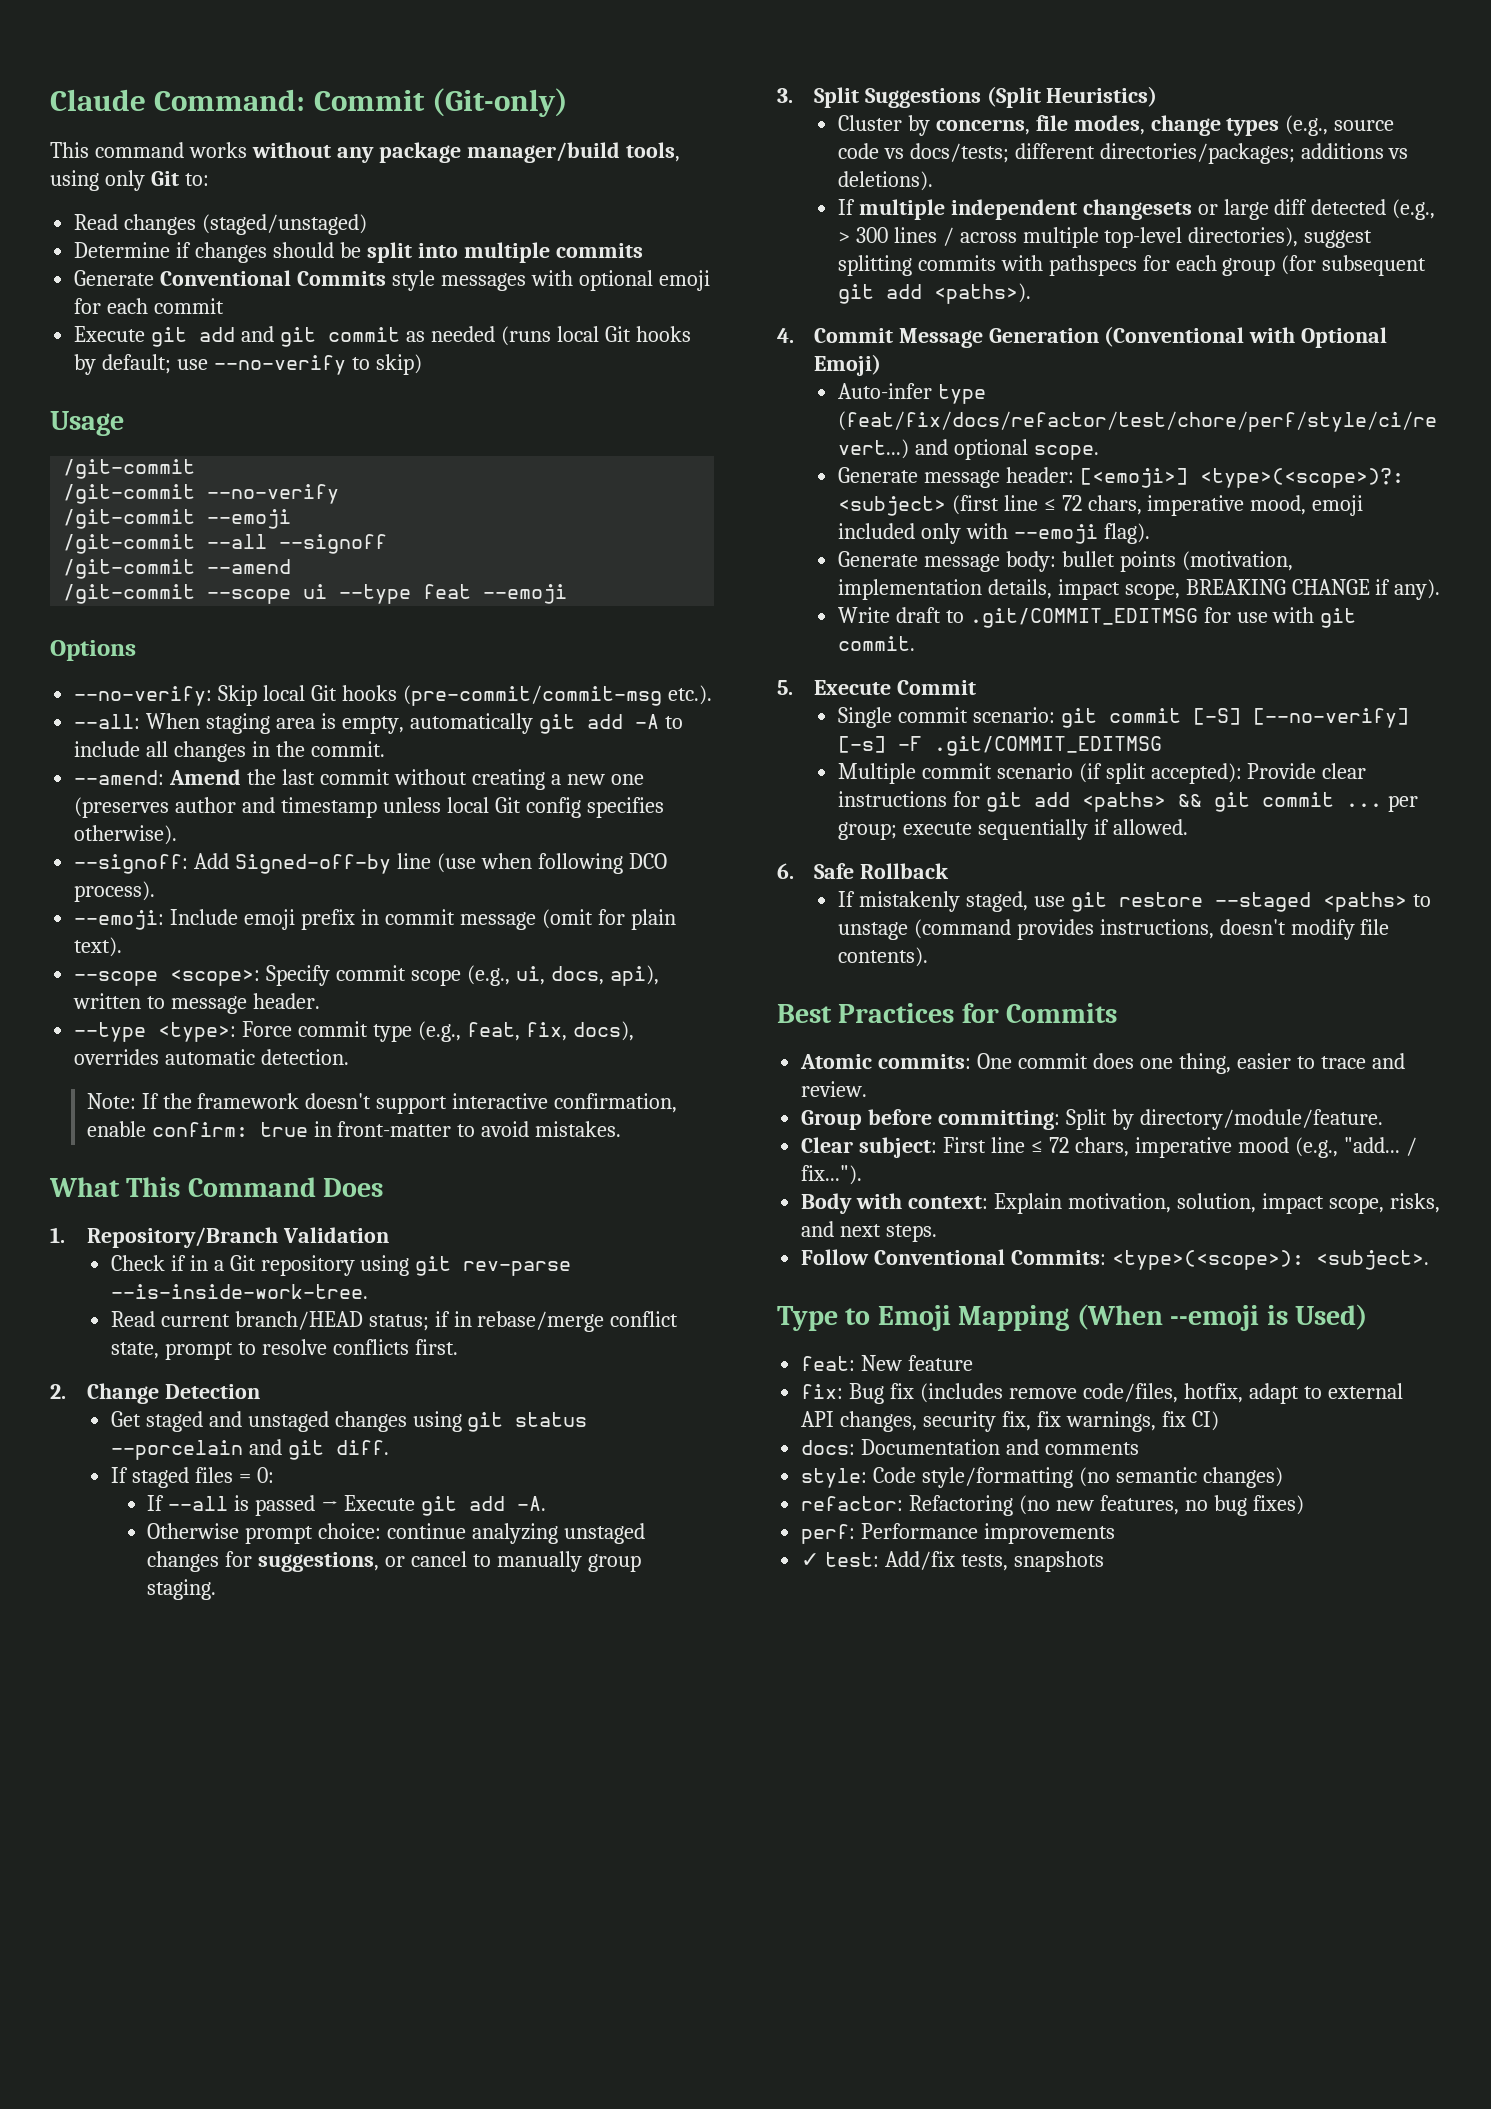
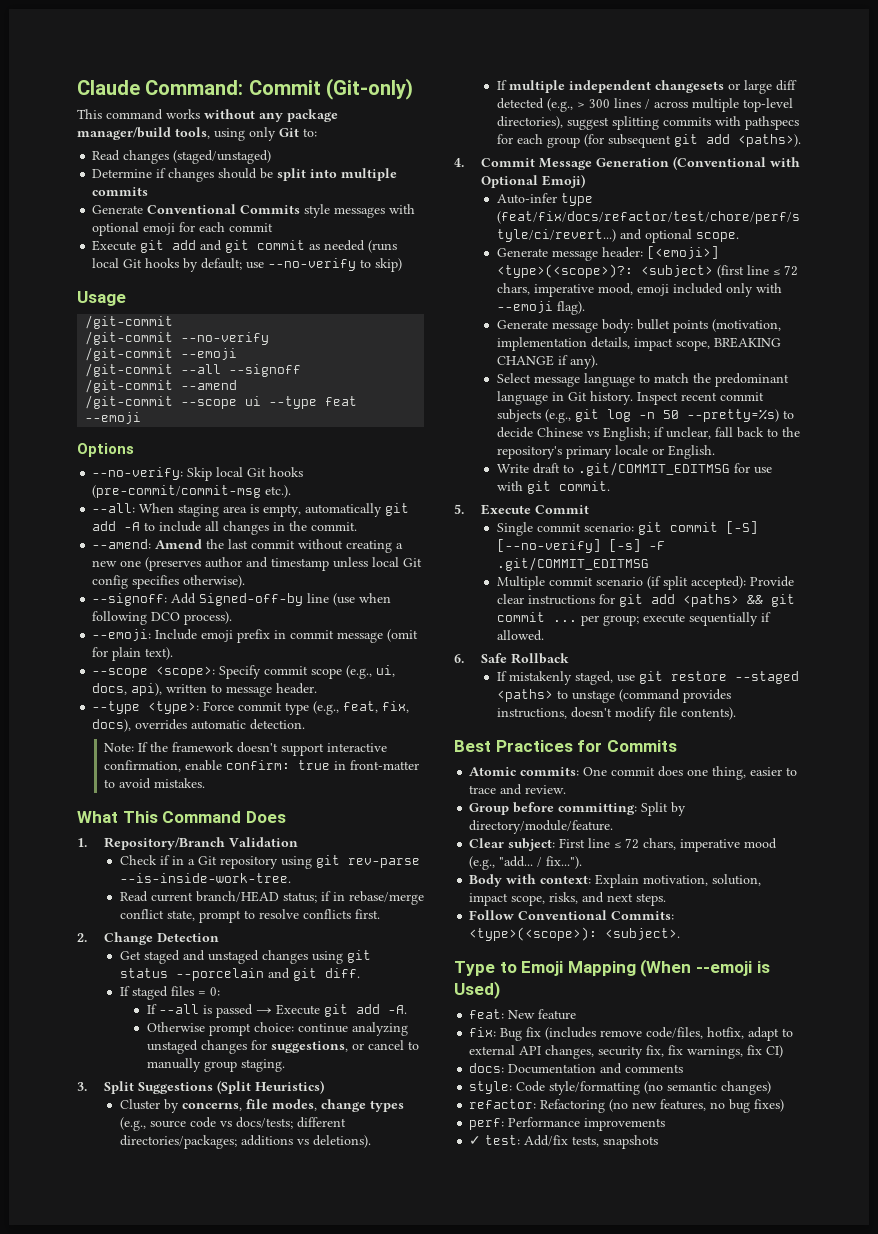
+ Select message language to match the predominant language in Git history. Inspect recent commit subjects (e.g., git log -n 50 --pretty=%s) to decide Chinese vs English; if unclear, fall back to the repository's primary locale or English.

